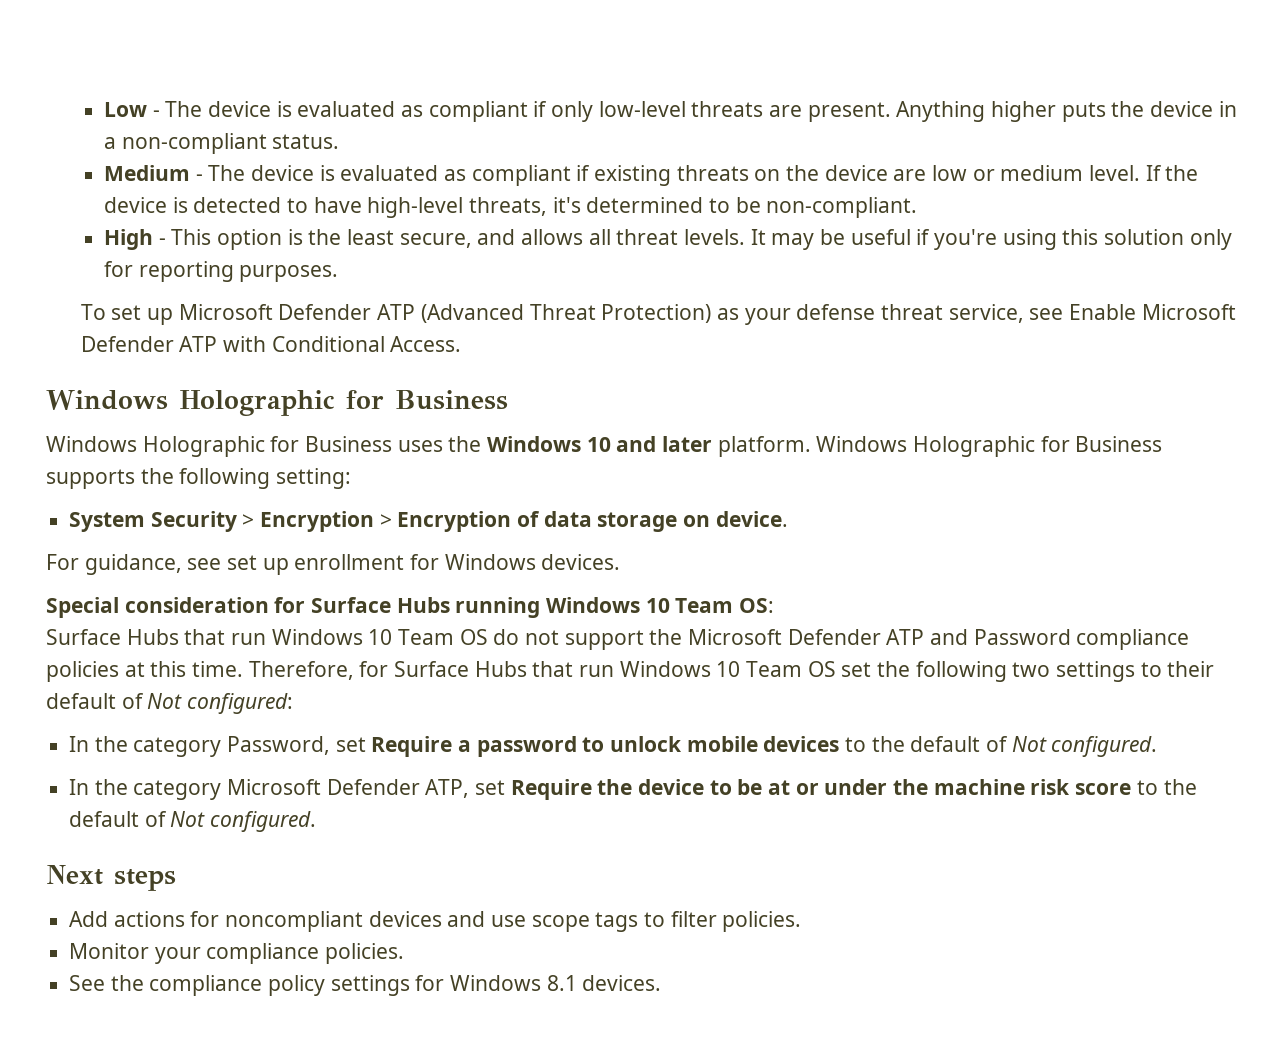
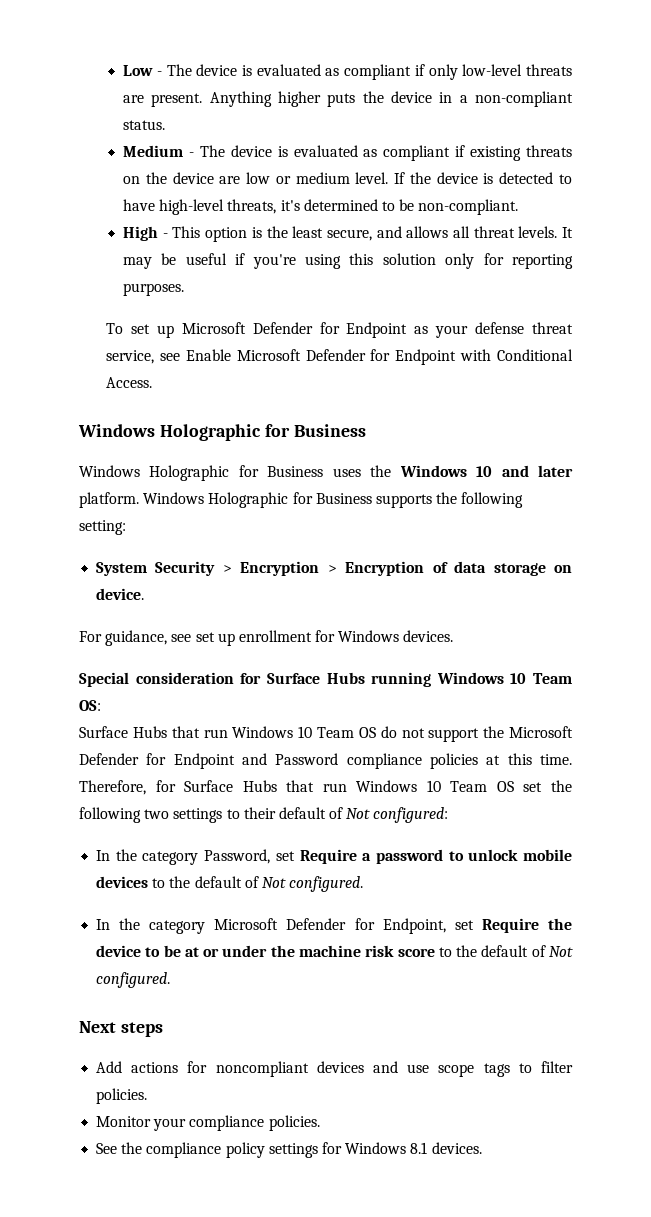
- To set up Microsoft Defender ATP (Advanced Threat Protection) as your defense threat service, see Enable Microsoft Defender ATP with Conditional Access.
+ To set up Microsoft Defender for Endpoint as your defense threat service, see Enable Microsoft Defender for Endpoint with Conditional Access.
- Surface Hubs that run Windows 10 Team OS do not support the Microsoft Defender ATP and Password compliance policies at this time.
+ Surface Hubs that run Windows 10 Team OS do not support the Microsoft Defender for Endpoint and Password compliance policies at this time.
- In the category Microsoft Defender ATP, set Require the device to be at or under the machine risk score to the default of Not configured.
+ In the category Microsoft Defender for Endpoint, set Require the device to be at or under the machine risk score to the default of Not configured.

